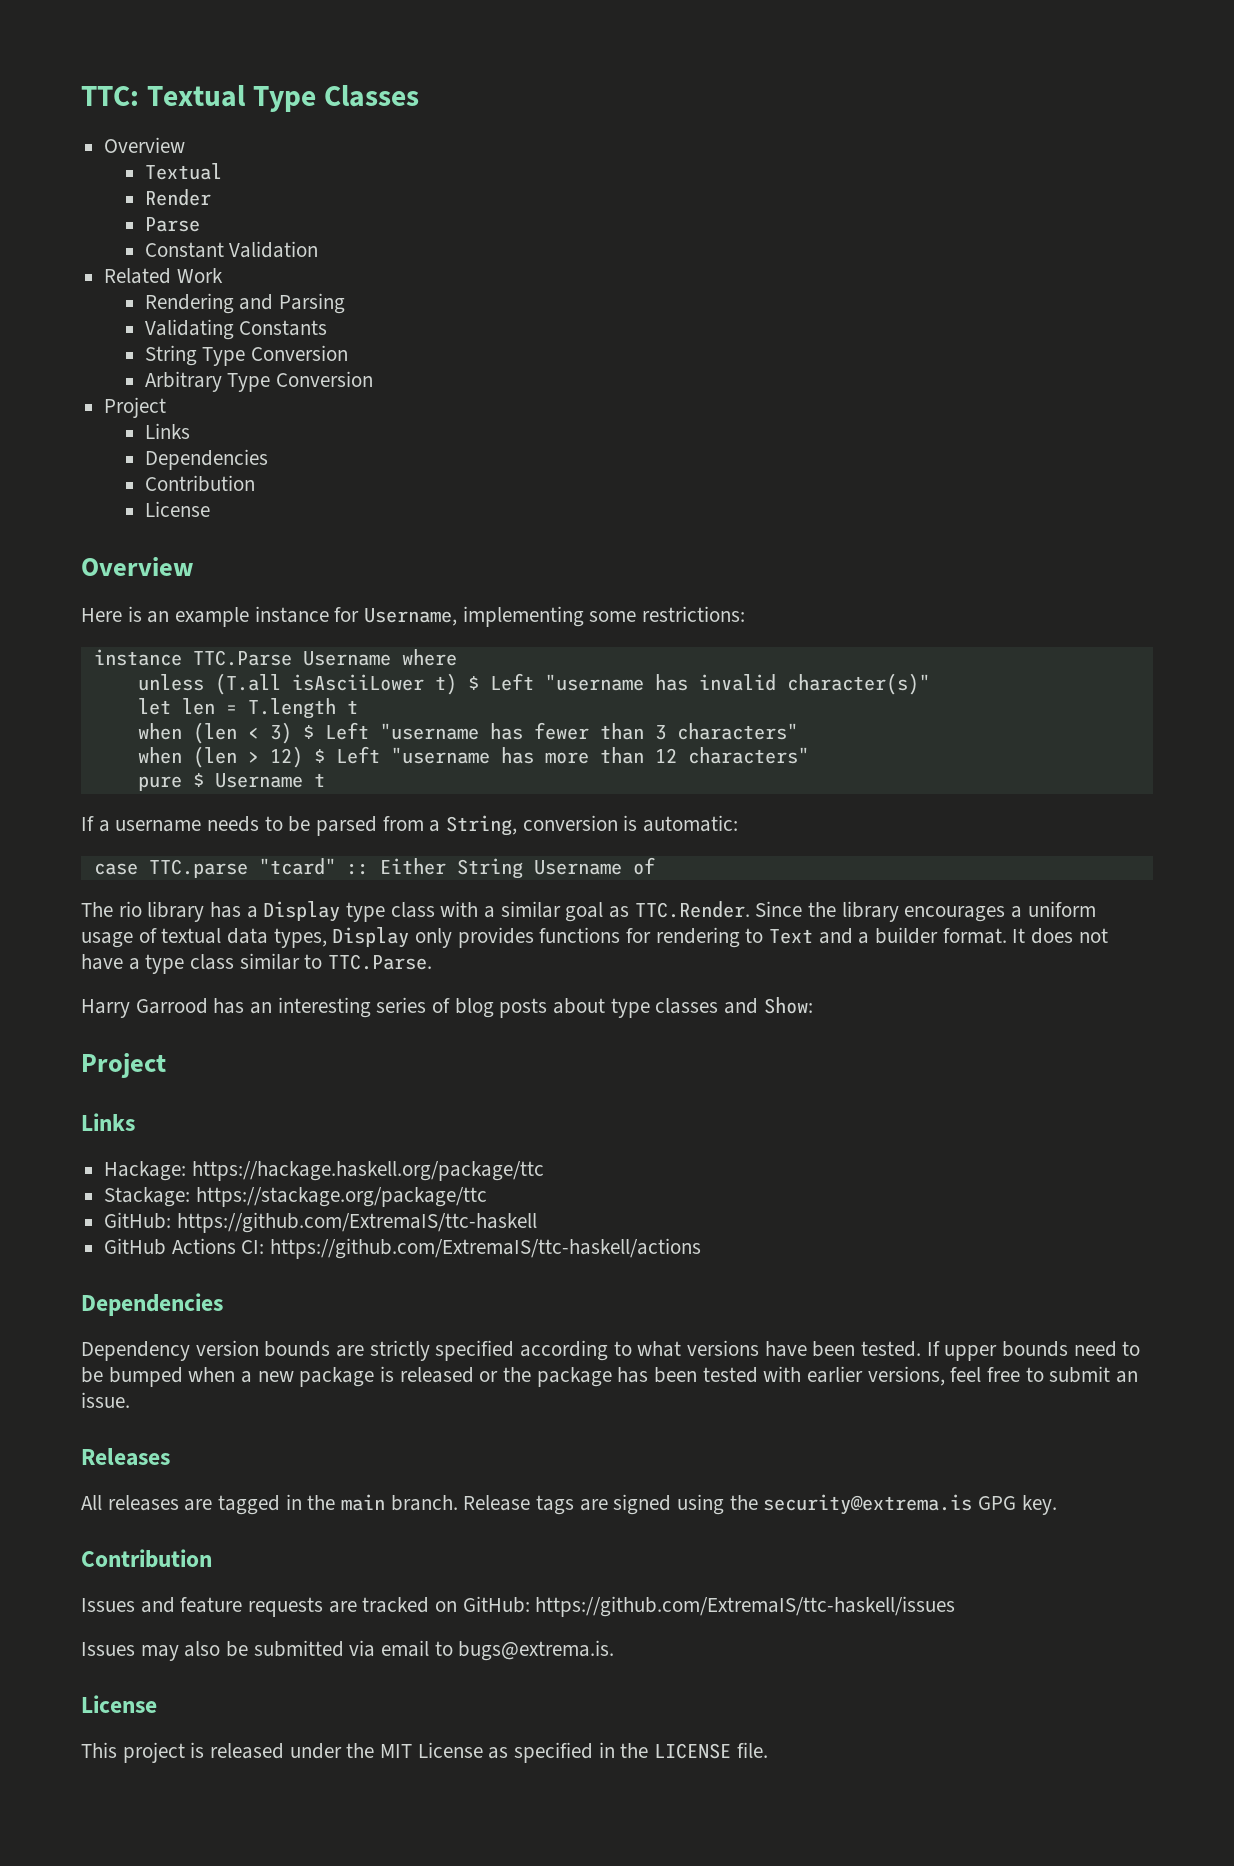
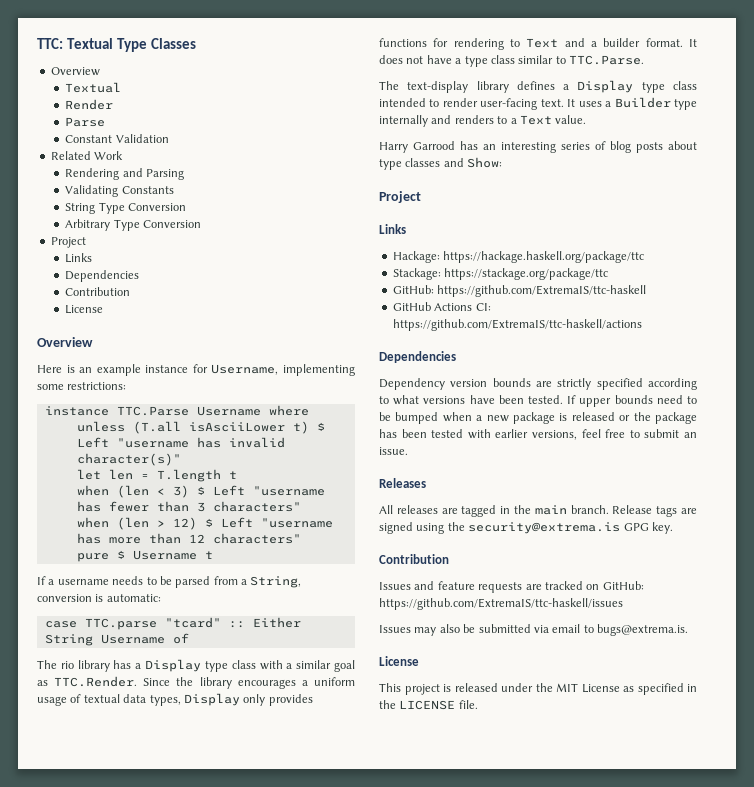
+ The text-display library defines a Display type class intended to render user-facing text. It uses a Builder type internally and renders to a Text value.

